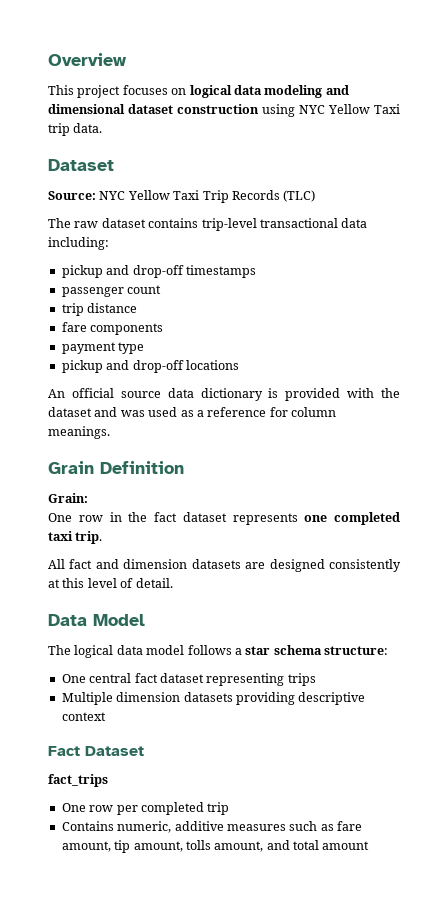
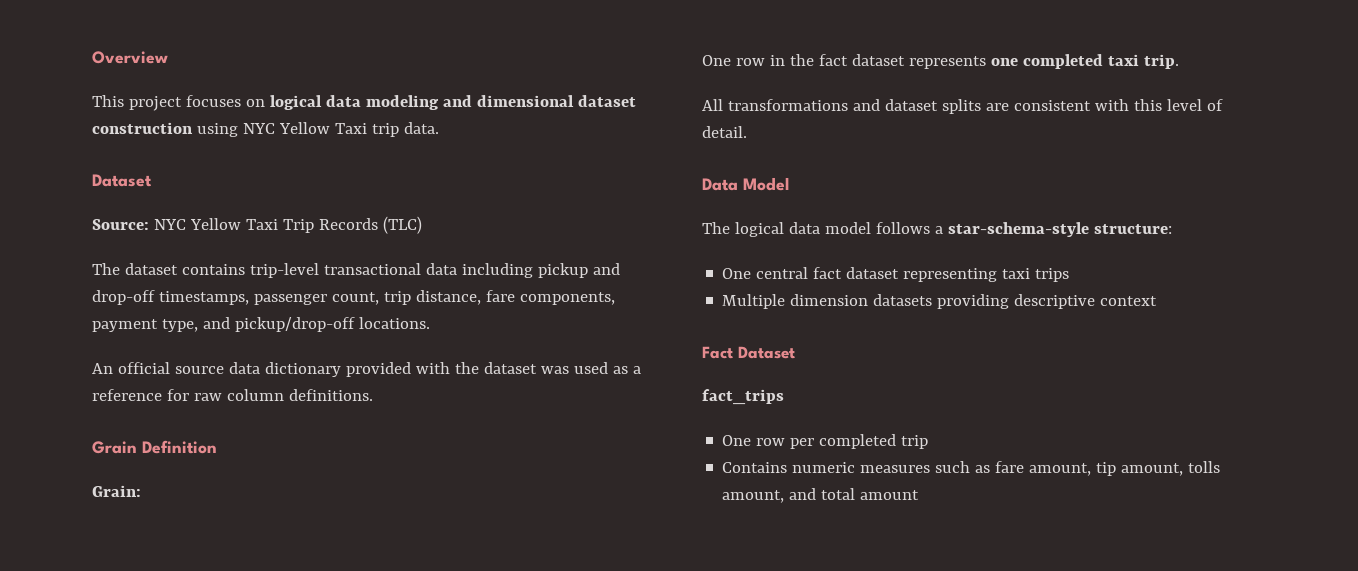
- The raw dataset contains trip-level transactional data including:
- pickup and drop-off timestamps
- passenger count
- trip distance
- fare components
- payment type
- pickup and drop-off locations
+ The dataset contains trip-level transactional data including pickup and drop-off timestamps, passenger count, trip distance, fare components, payment type, and pickup/drop-off locations.
- An official source data dictionary is provided with the dataset and was used as a reference for column meanings.
+ An official source data dictionary provided with the dataset was used as a reference for raw column definitions.
- All fact and dimension datasets are designed consistently at this level of detail.
+ All transformations and dataset splits are consistent with this level of detail.
- The logical data model follows a star schema structure:
+ The logical data model follows a star-schema-style structure:
- One central fact dataset representing trips
+ One central fact dataset representing taxi trips
- Contains numeric, additive measures such as fare amount, tip amount, tolls amount, and total amount
+ Contains numeric measures such as fare amount, tip amount, tolls amount, and total amount

